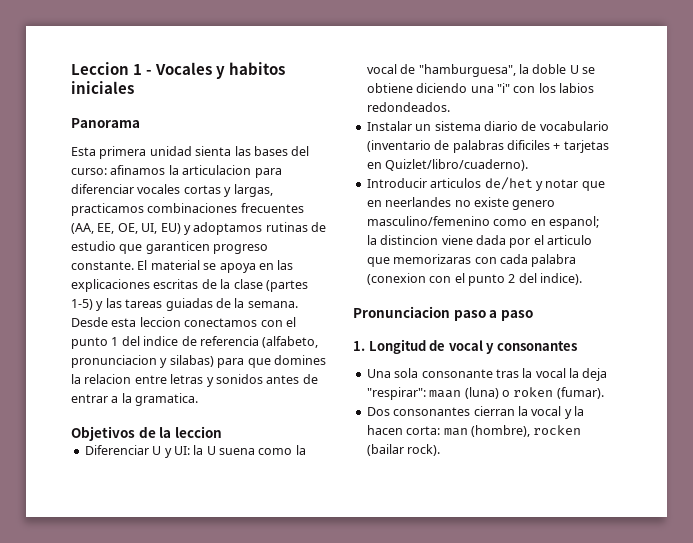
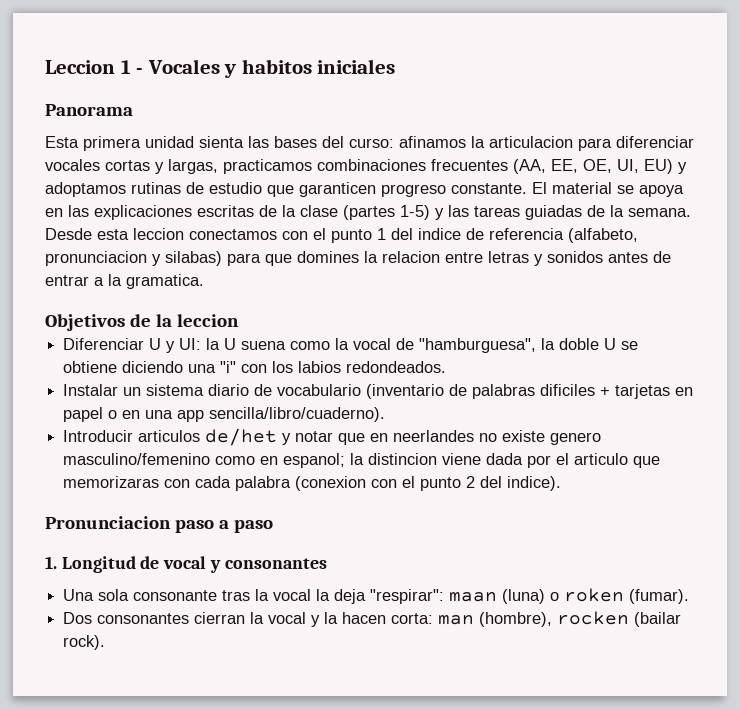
- Instalar un sistema diario de vocabulario (inventario de palabras dificiles + tarjetas en Quizlet/libro/cuaderno).
+ Instalar un sistema diario de vocabulario (inventario de palabras dificiles + tarjetas en papel o en una app sencilla/libro/cuaderno).

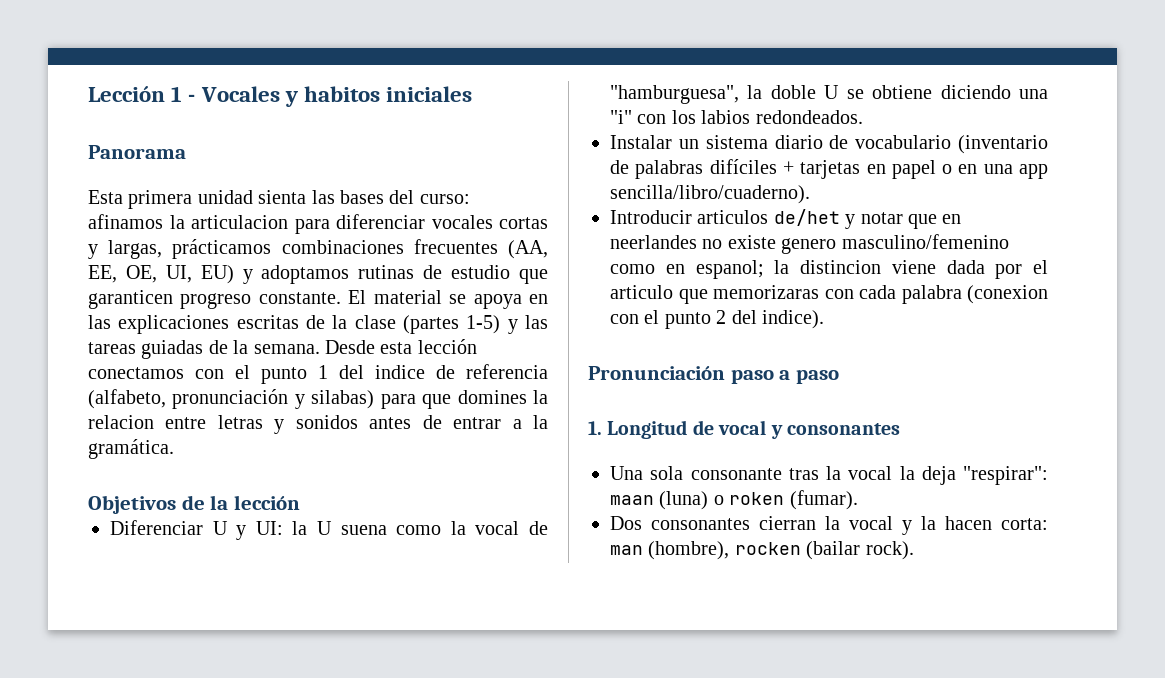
- Leccion 1 - Vocales y habitos iniciales
+ Lección 1 - Vocales y habitos iniciales
- Esta primera unidad sienta las bases del curso: afinamos la articulacion para diferenciar vocales cortas y largas, practicamos combinaciones frecuentes (AA, EE, OE, UI, EU) y adoptamos rutinas de estudio que garanticen progreso constante.
+ Esta primera unidad sienta las bases del curso: afinamos la articulacion para diferenciar vocales cortas y largas, prácticamos combinaciones frecuentes (AA, EE, OE, UI, EU) y adoptamos rutinas de estudio que garanticen progreso constante.
- Desde esta leccion conectamos con el punto 1 del indice de referencia (alfabeto, pronunciacion y silabas) para que domines la relacion entre letras y sonidos antes de entrar a la gramatica.
+ Desde esta lección conectamos con el punto 1 del indice de referencia (alfabeto, pronunciación y silabas) para que domines la relacion entre letras y sonidos antes de entrar a la gramática.
- Objetivos de la leccion
+ Objetivos de la lección
- Instalar un sistema diario de vocabulario (inventario de palabras dificiles + tarjetas en papel o en una app sencilla/libro/cuaderno).
+ Instalar un sistema diario de vocabulario (inventario de palabras difíciles + tarjetas en papel o en una app sencilla/libro/cuaderno).
- Pronunciacion paso a paso
+ Pronunciación paso a paso

